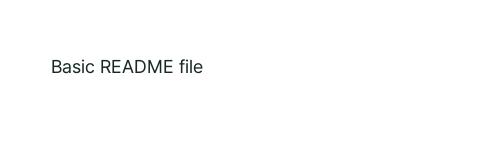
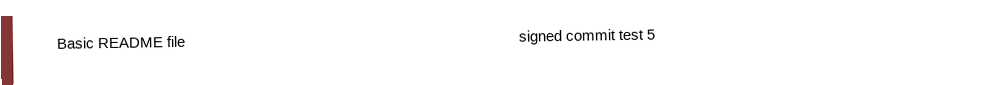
+ signed commit test 5

